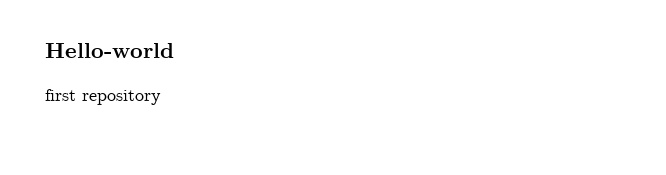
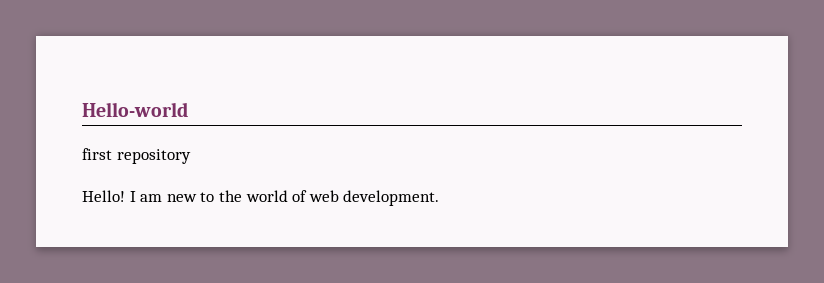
+ Hello! I am new to the world of web development.

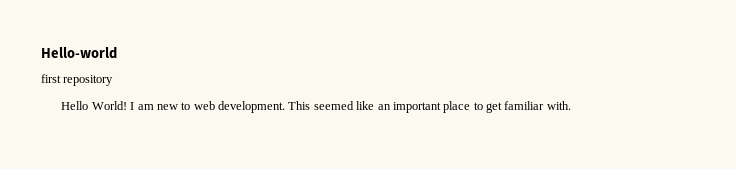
- Hello!
+ Hello World!
- I am new to the world of web development.
+ I am new to web development. This seemed like an important place to get familiar with.

